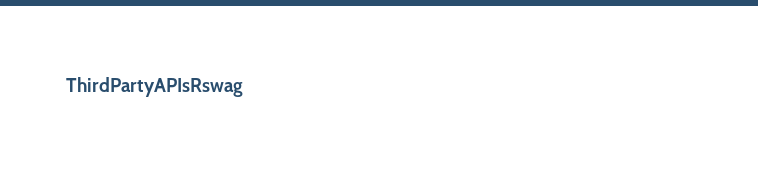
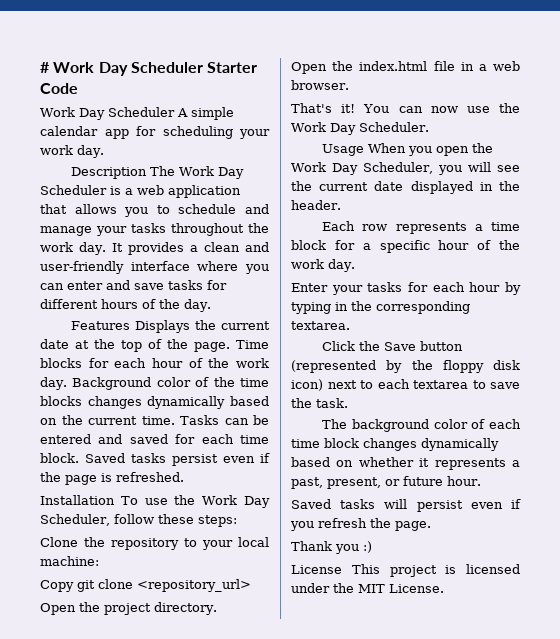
- ThirdPartyAPIsRswag
+ # Work Day Scheduler Starter Code
+ Work Day Scheduler A simple calendar app for scheduling your work day.
+ Description The Work Day Scheduler is a web application that allows you to schedule and manage your tasks throughout the work day. It provides a clean and user-friendly interface where you can enter and save tasks for different hours of the day.
+ Features Displays the current date at the top of the page. Time blocks for each hour of the work day. Background color of the time blocks changes dynamically based on the current time. Tasks can be entered and saved for each time block. Saved tasks persist even if the page is refreshed.
+ Installation To use the Work Day Scheduler, follow these steps:
+ Clone the repository to your local machine:
+ Copy git clone <repository_url>
+ Open the project directory.
+ Open the index.html file in a web browser.
+ That's it! You can now use the Work Day Scheduler.
+ Usage When you open the Work Day Scheduler, you will see the current date displayed in the header.
+ Each row represents a time block for a specific hour of the work day.
+ Enter your tasks for each hour by typing in the corresponding textarea.
+ Click the Save button (represented by the floppy disk icon) next to each textarea to save the task.
+ The background color of each time block changes dynamically based on whether it represents a past, present, or future hour.
+ Saved tasks will persist even if you refresh the page.
+ Thank you :)
+ License This project is licensed under the MIT License.

